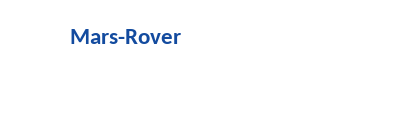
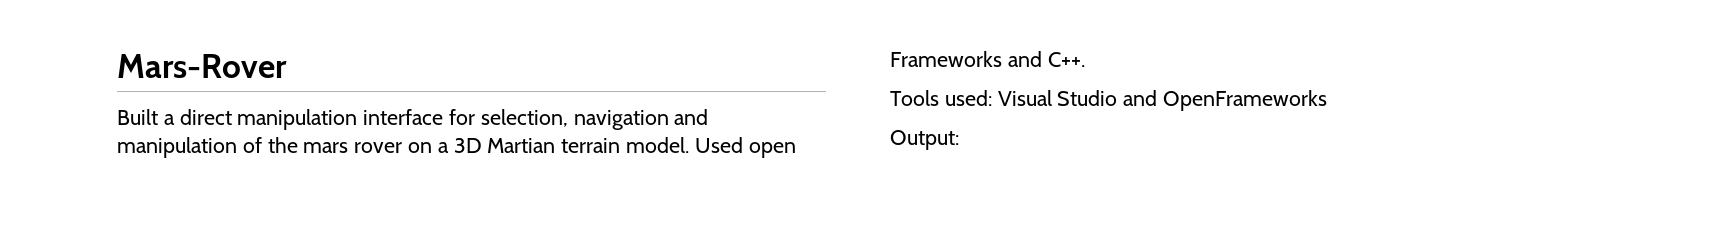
+ Built a direct manipulation interface for selection, navigation and manipulation of the mars rover on a 3D Martian terrain model. Used open Frameworks and C++.
+ Tools used: Visual Studio and OpenFrameworks
+ Output:

